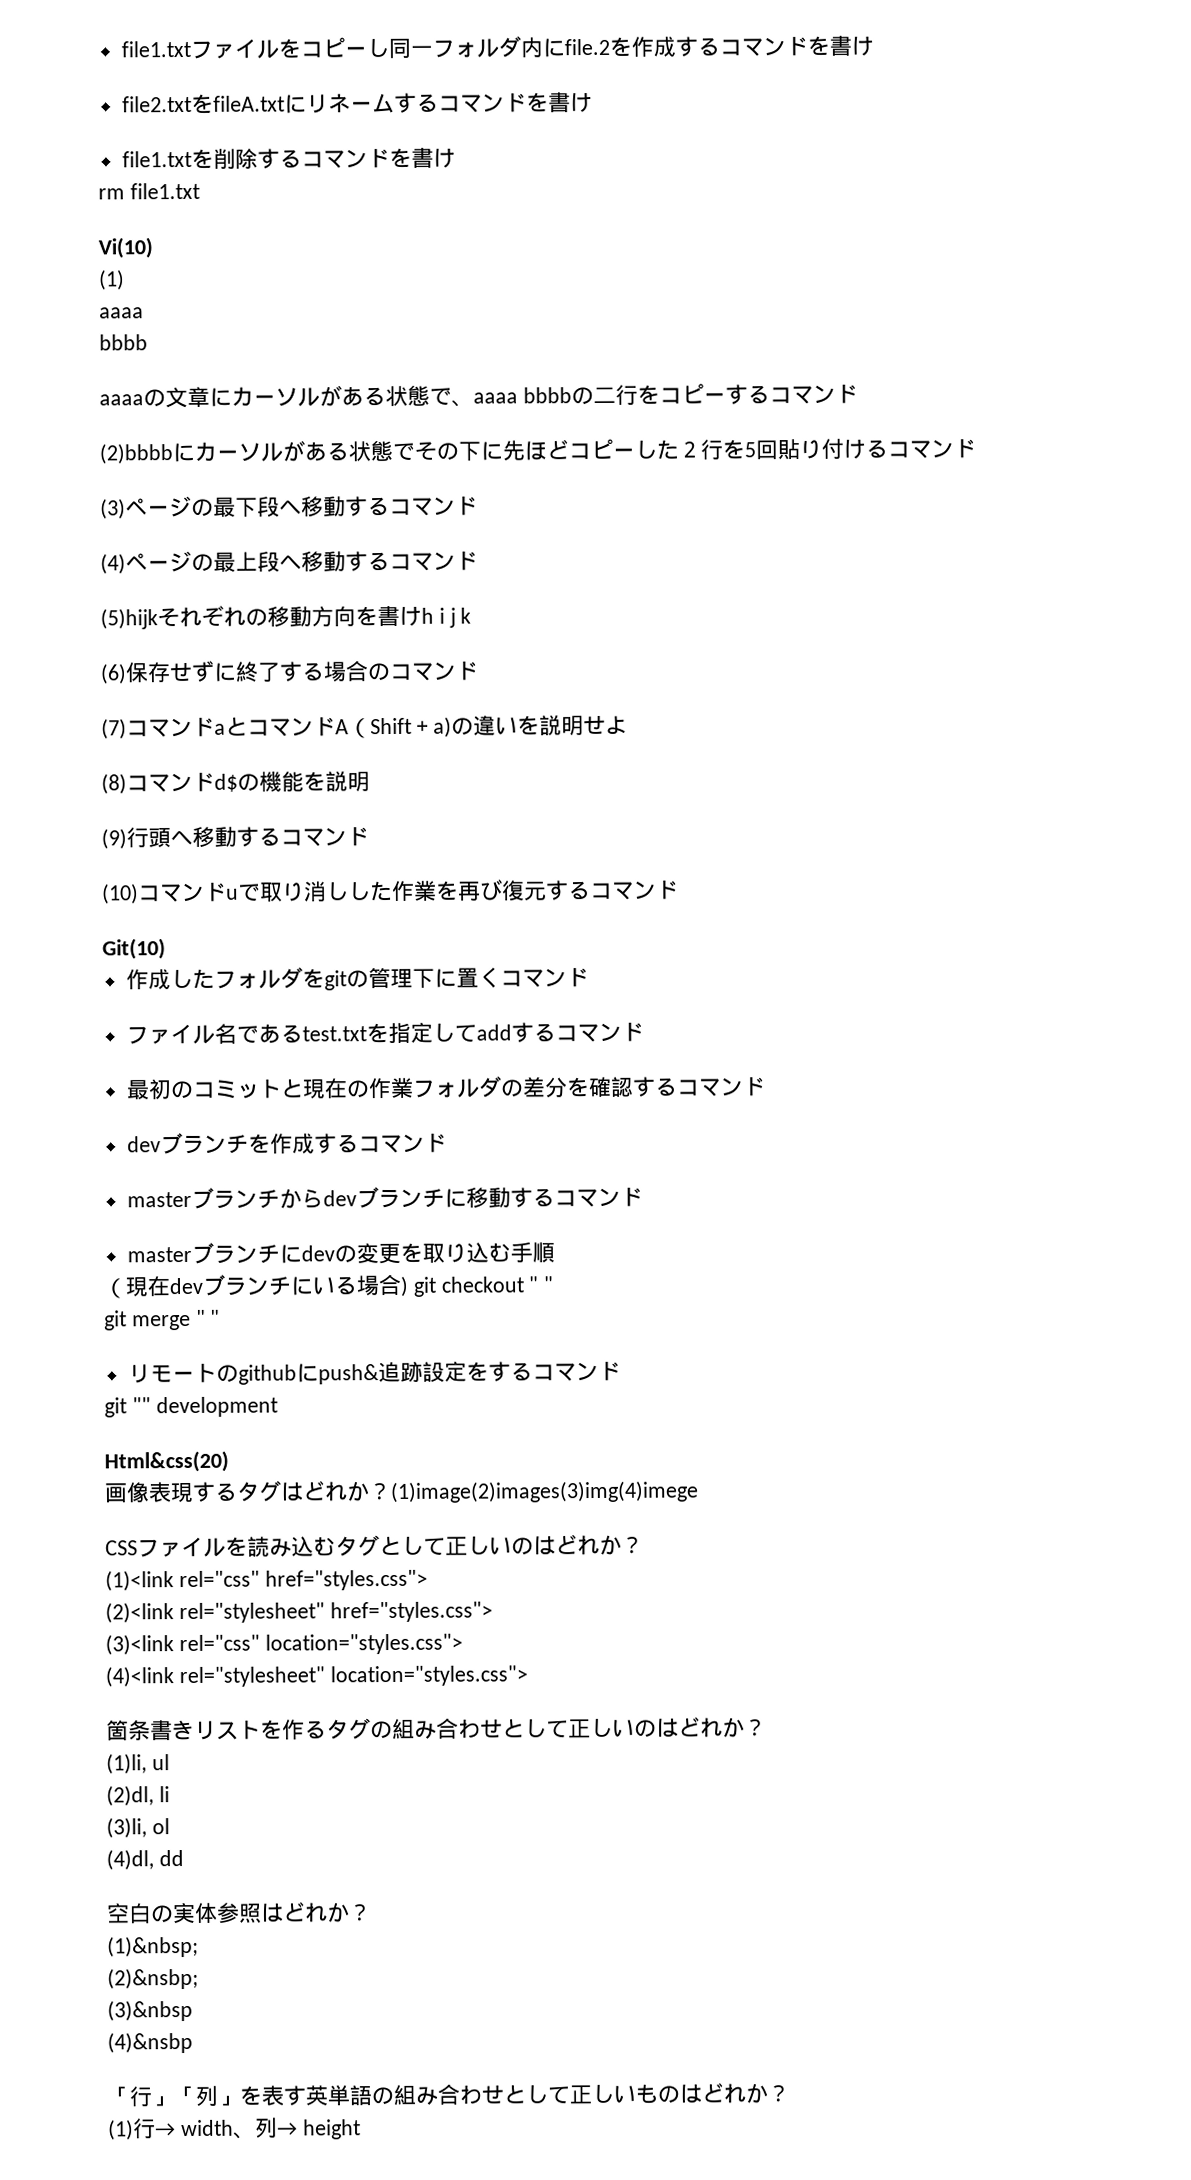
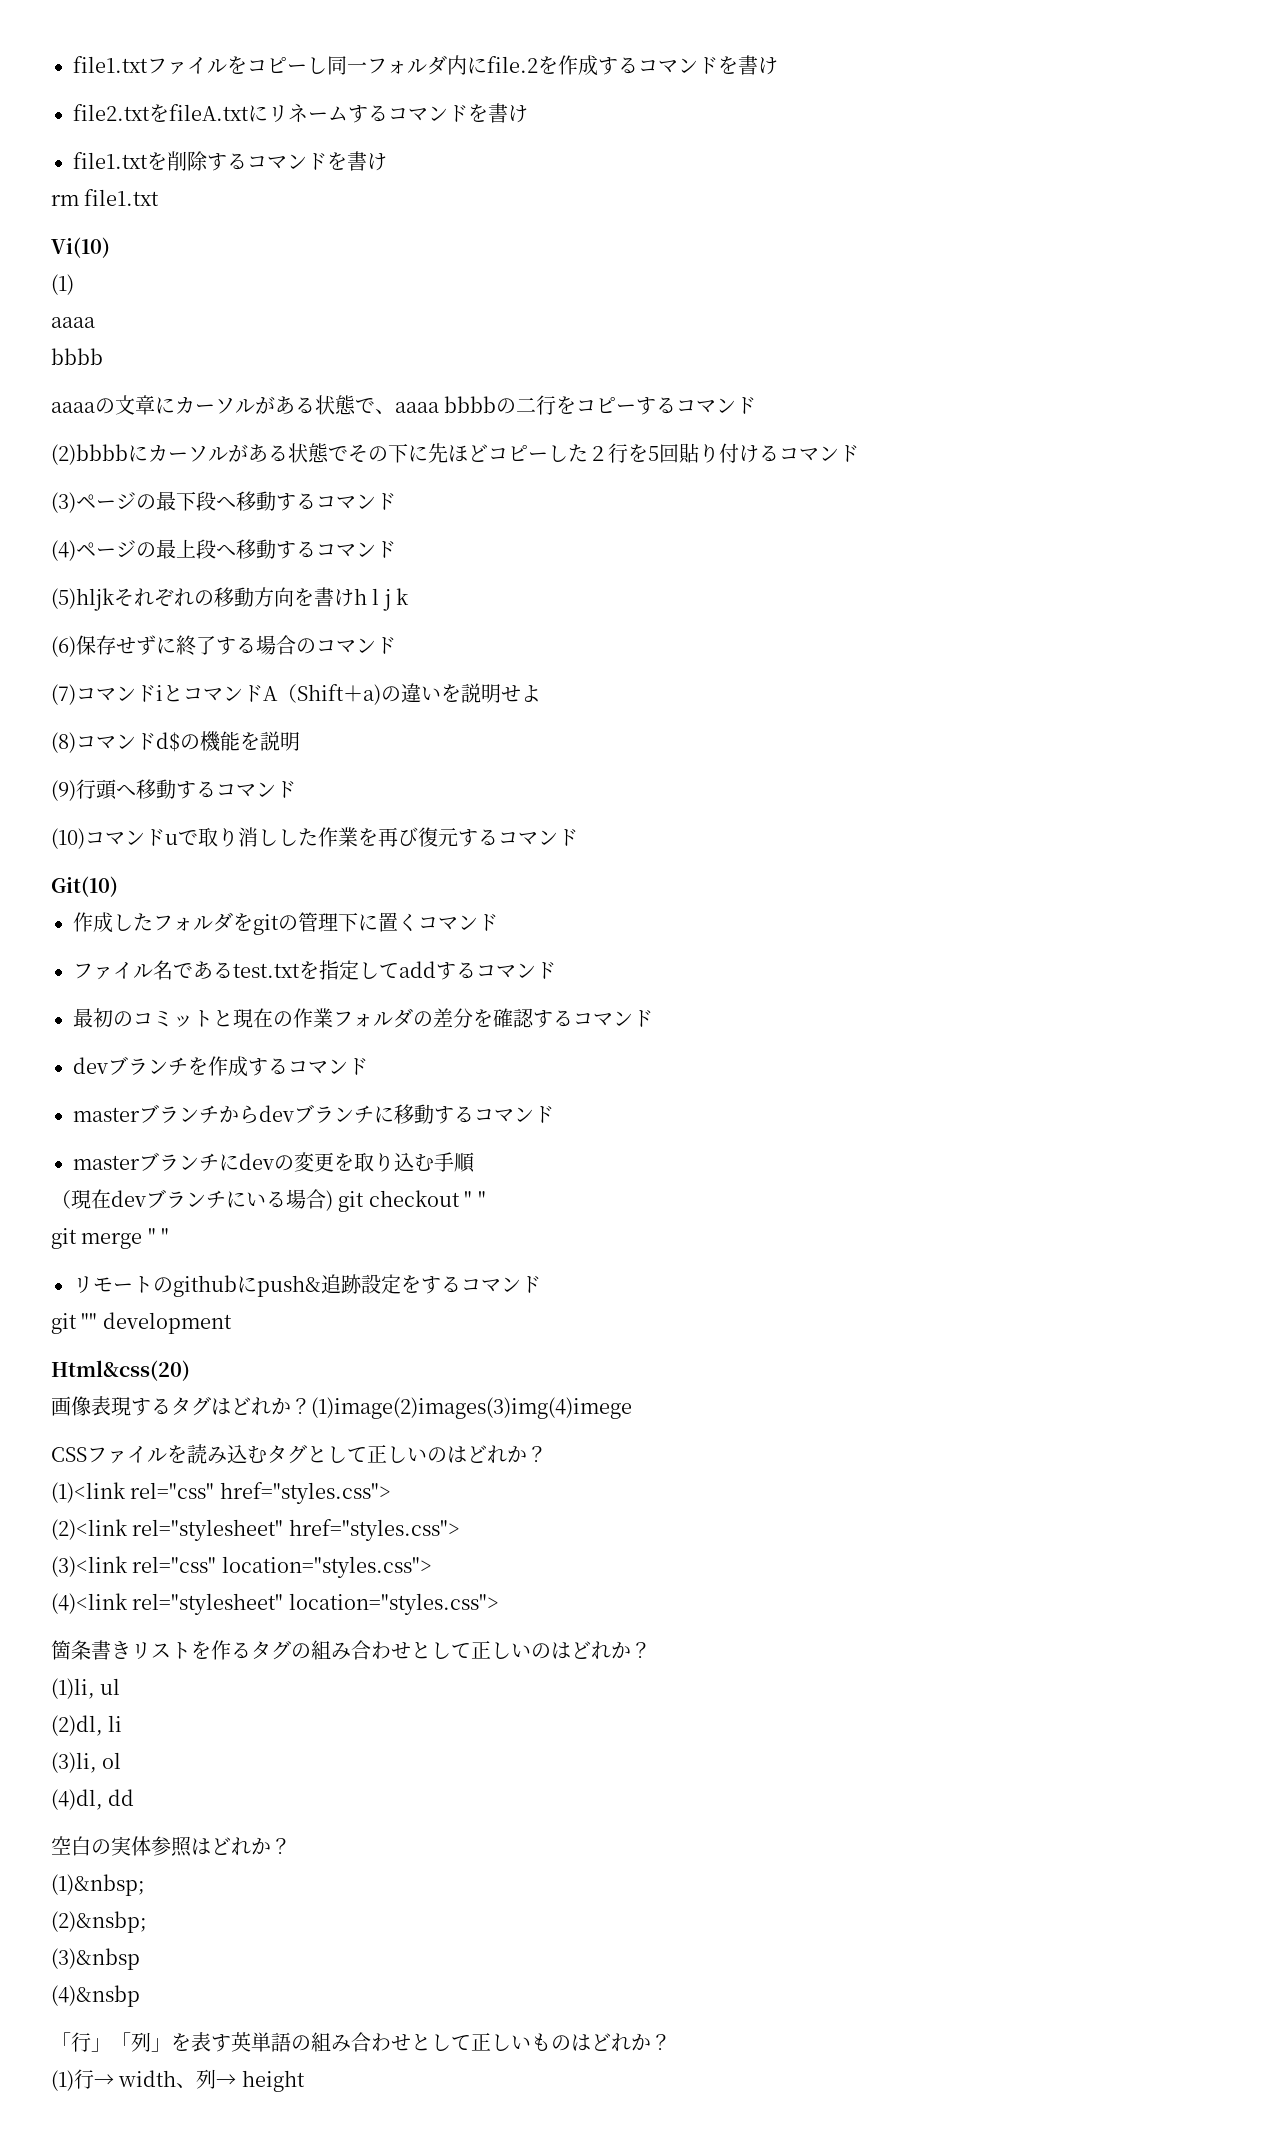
- (5)hijkそれぞれの移動方向を書けh i j k
+ (5)hljkそれぞれの移動方向を書けh l j k
- (7)コマンドaとコマンドA（Shift＋a)の違いを説明せよ
+ (7)コマンドiとコマンドA（Shift＋a)の違いを説明せよ

